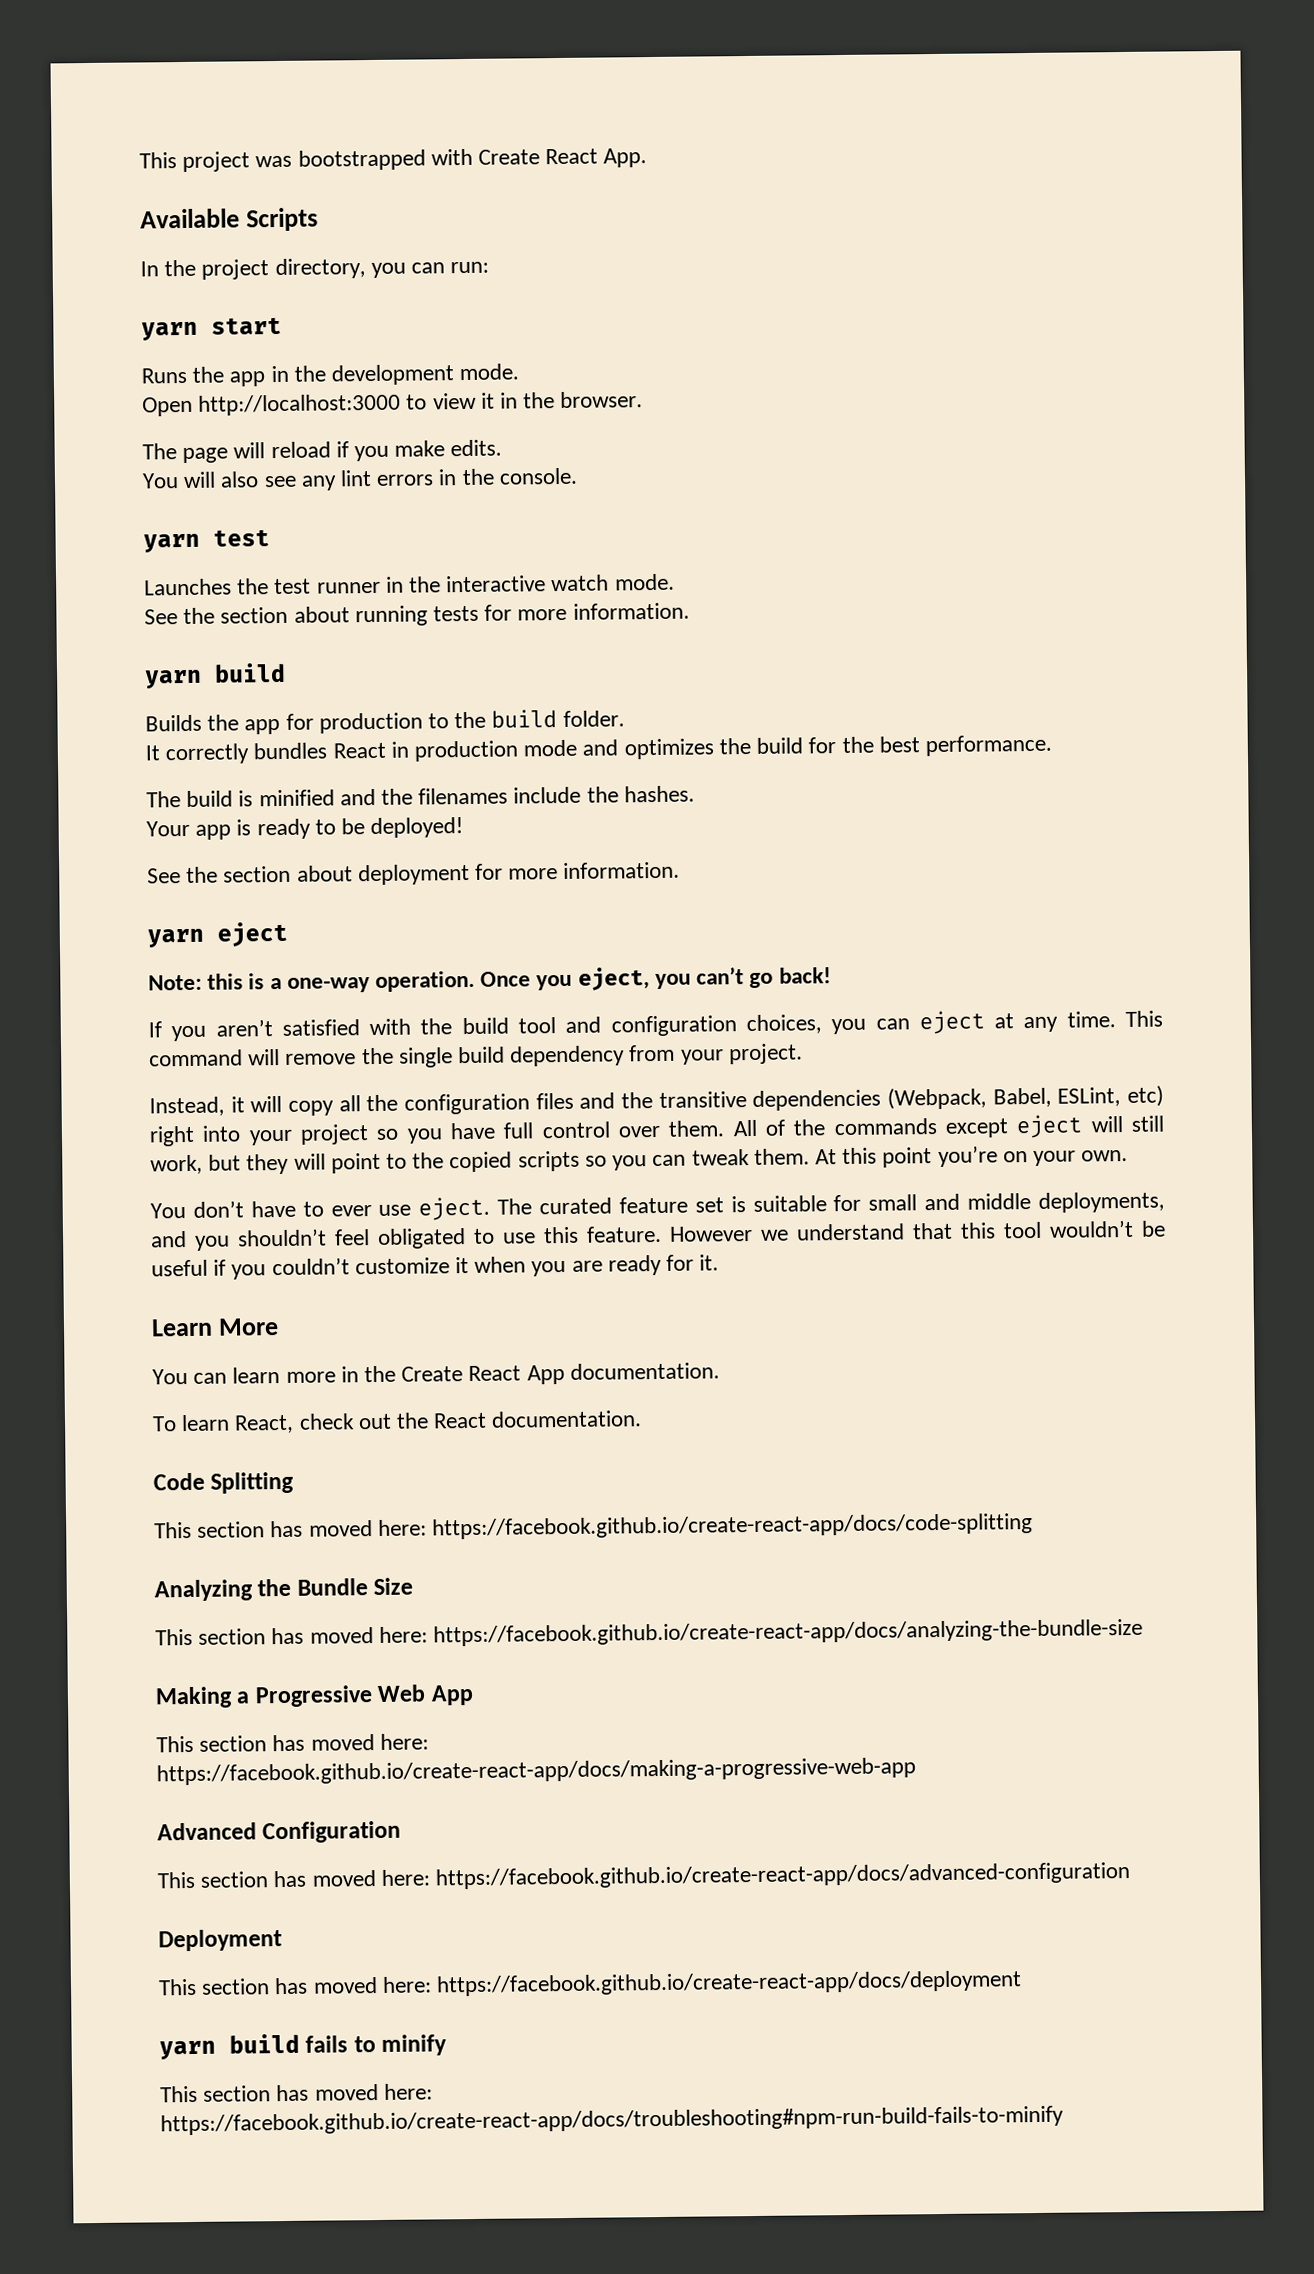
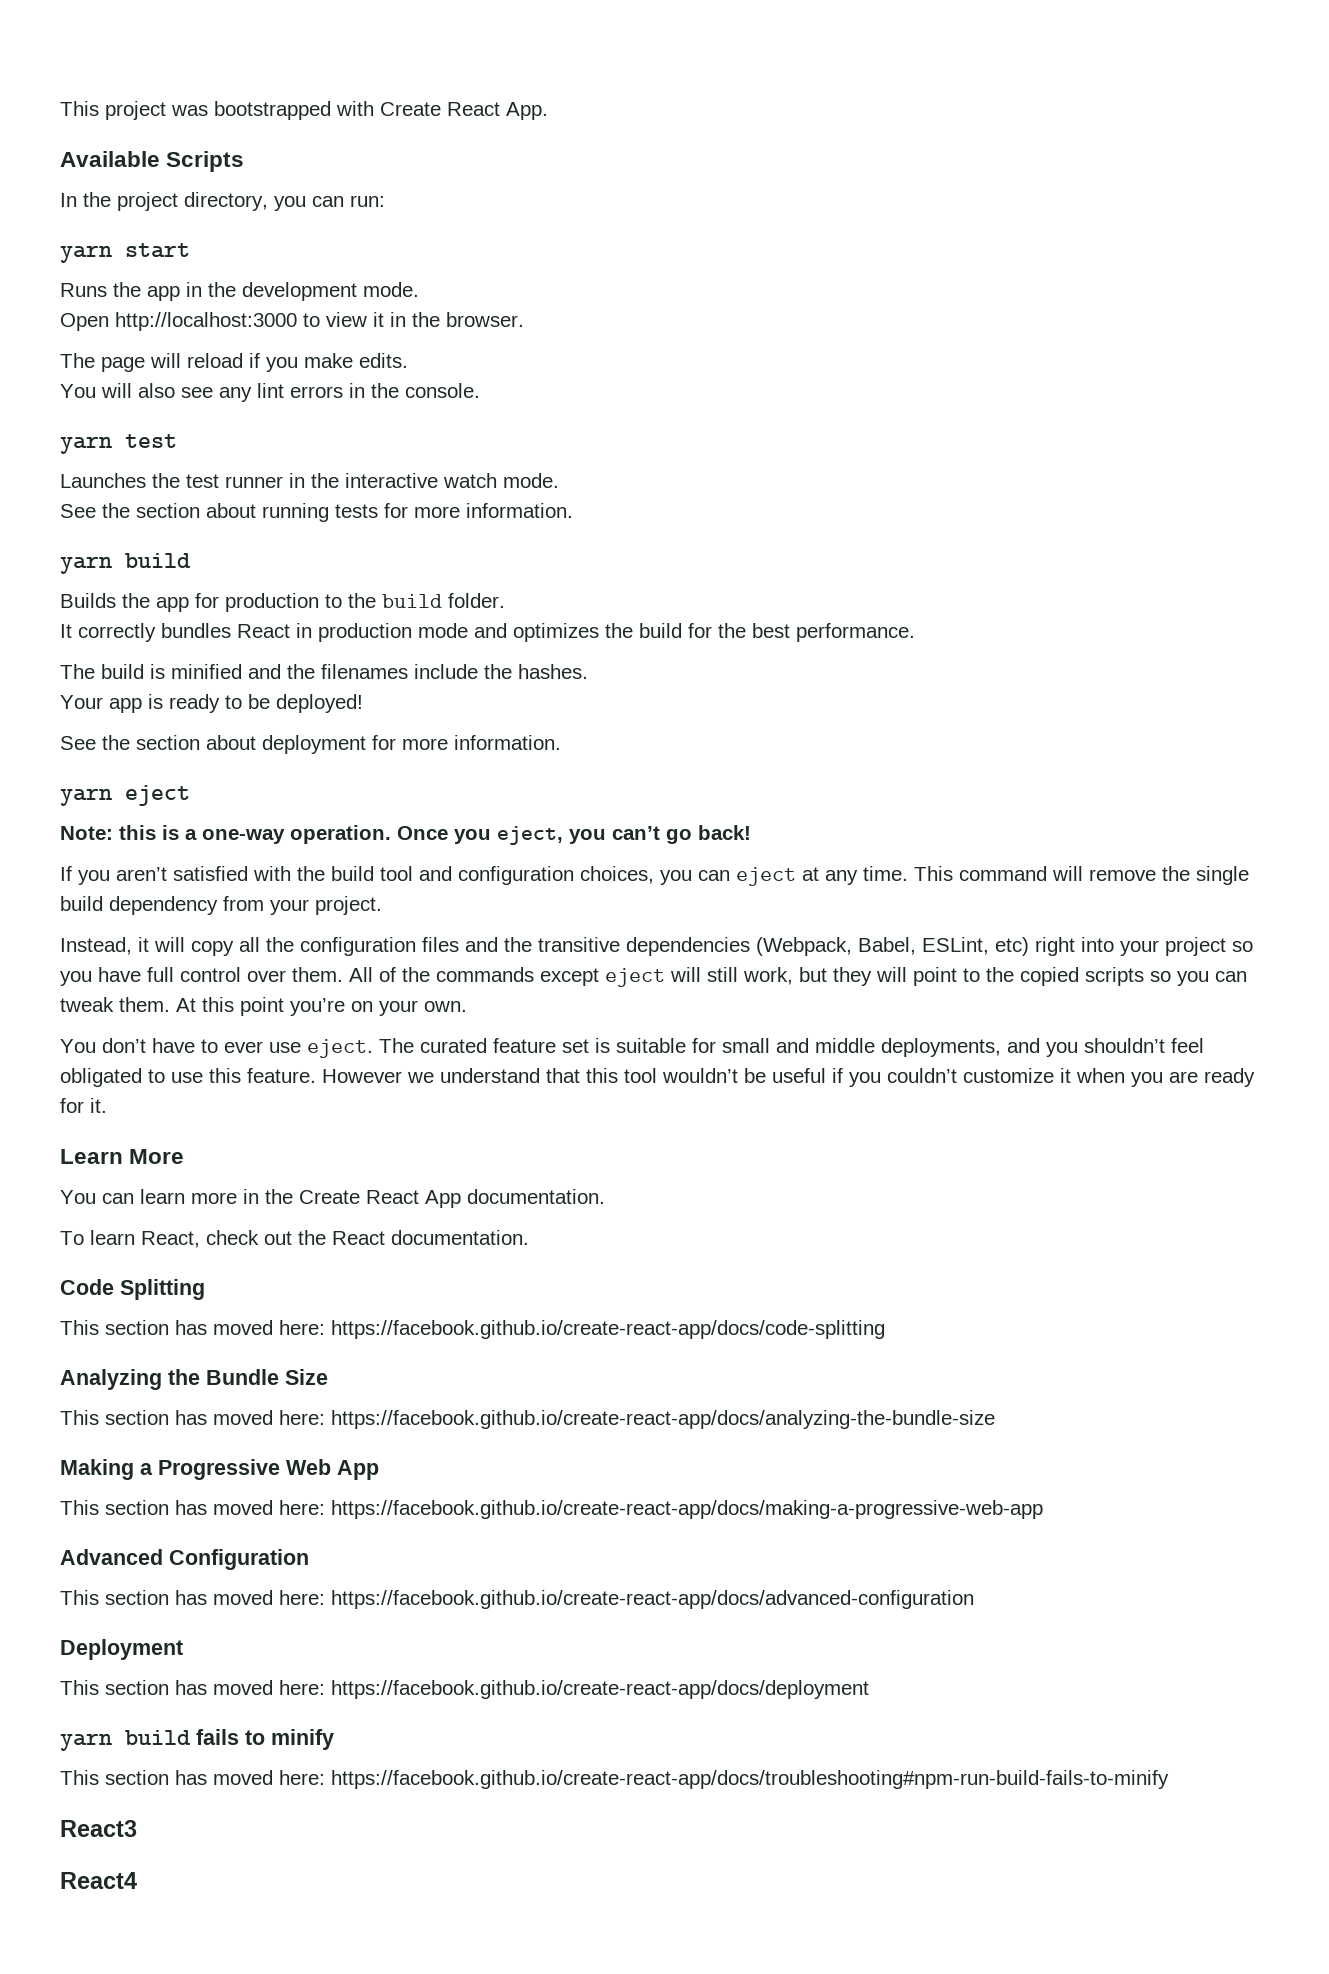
+ React3
+ React4

